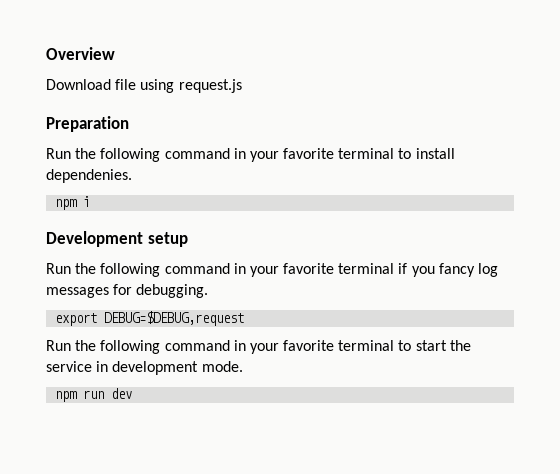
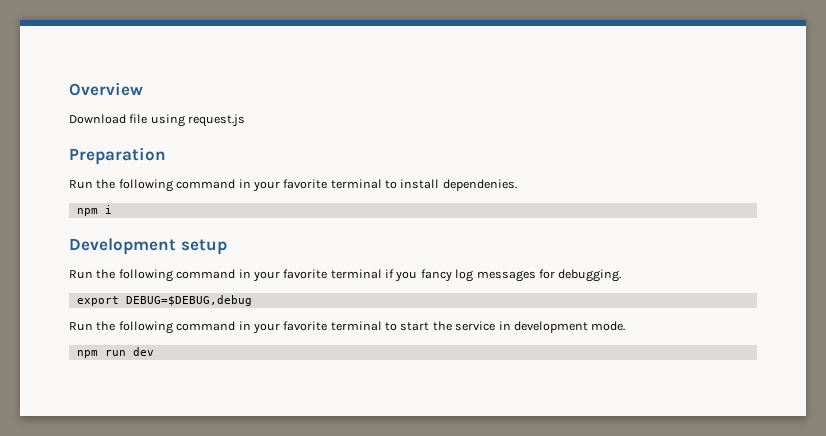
- export DEBUG=$DEBUG,request
+ export DEBUG=$DEBUG,debug

